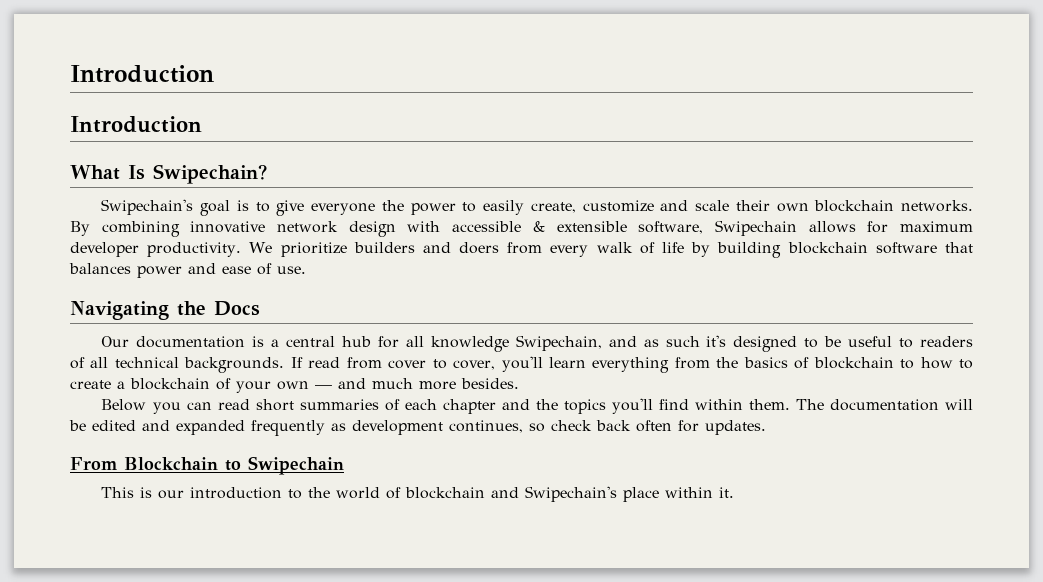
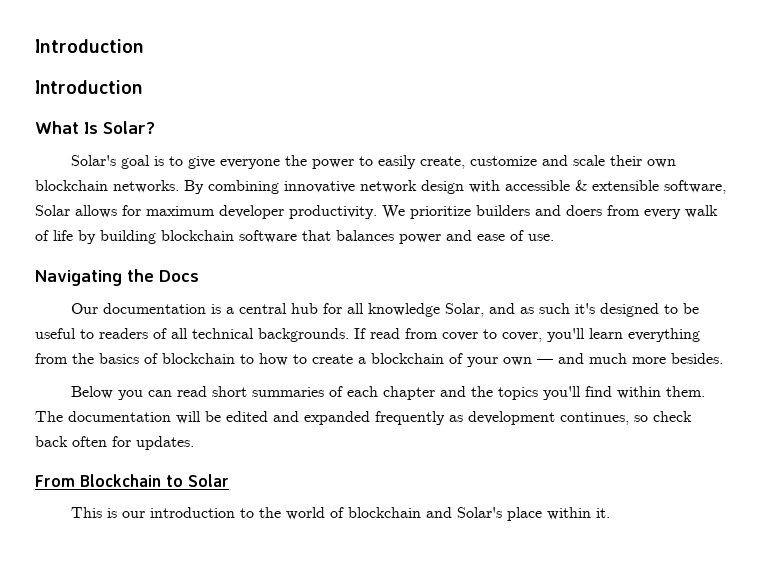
- What Is Swipechain?
- Swipechain's goal is to give everyone the power to easily create, customize and scale their own blockchain networks.
+ What Is Solar?
+ Solar's goal is to give everyone the power to easily create, customize and scale their own blockchain networks.
- By combining innovative network design with accessible & extensible software, Swipechain allows for maximum developer productivity.
+ By combining innovative network design with accessible & extensible software, Solar allows for maximum developer productivity.
- Our documentation is a central hub for all knowledge Swipechain, and as such it's designed to be useful to readers of all technical backgrounds.
+ Our documentation is a central hub for all knowledge Solar, and as such it's designed to be useful to readers of all technical backgrounds.
- From Blockchain to Swipechain
+ From Blockchain to Solar
- This is our introduction to the world of blockchain and Swipechain's place within it.
+ This is our introduction to the world of blockchain and Solar's place within it.

